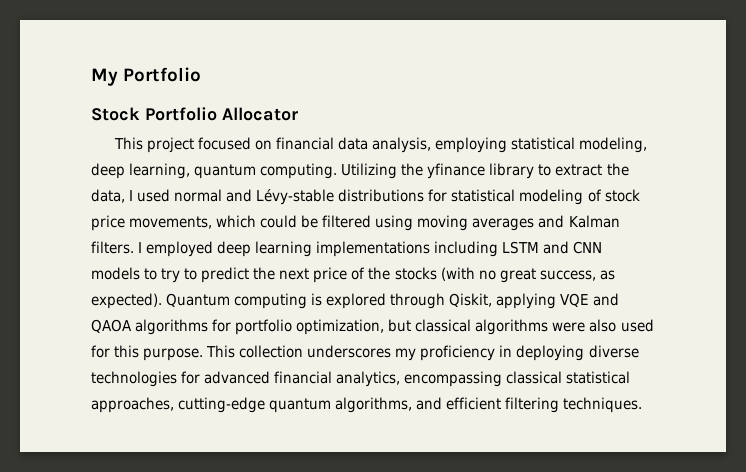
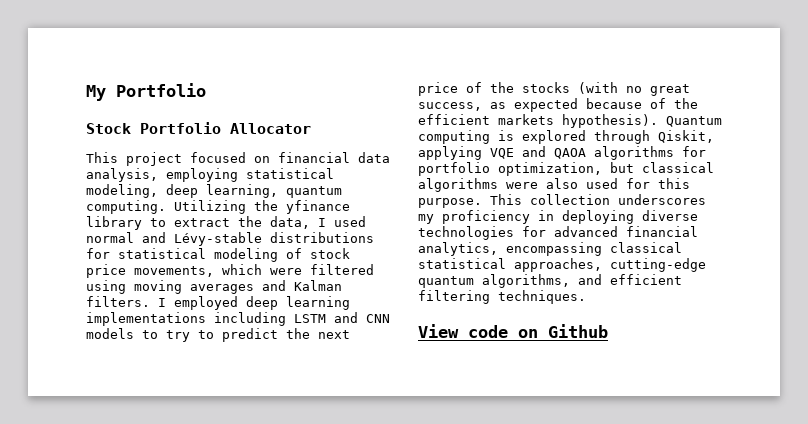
- Utilizing the yfinance library to extract the data, I used normal and Lévy-stable distributions for statistical modeling of stock price movements, which could be filtered using moving averages and Kalman filters.
+ Utilizing the yfinance library to extract the data, I used normal and Lévy-stable distributions for statistical modeling of stock price movements, which were filtered using moving averages and Kalman filters.
- I employed deep learning implementations including LSTM and CNN models to try to predict the next price of the stocks (with no great success, as expected).
+ I employed deep learning implementations including LSTM and CNN models to try to predict the next price of the stocks (with no great success, as expected because of the efficient markets hypothesis).
+ View code on Github

